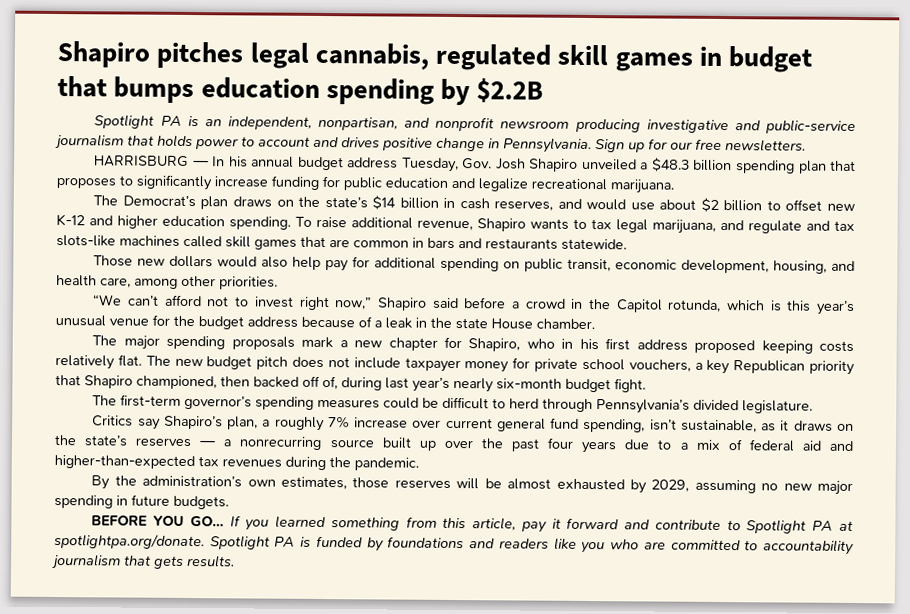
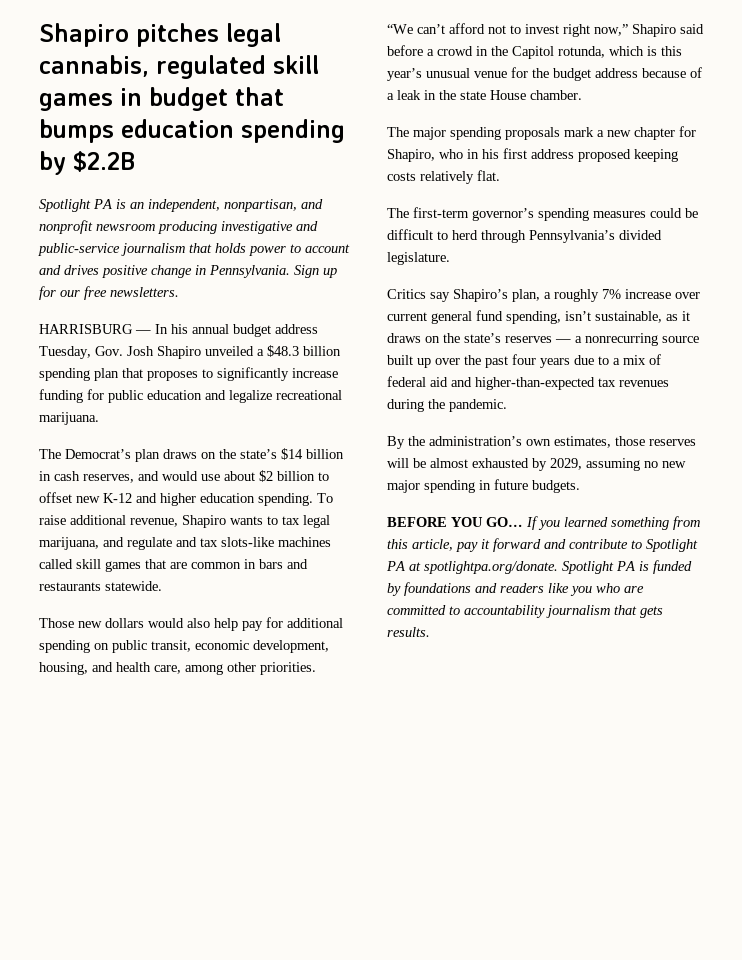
- The new budget pitch does not include taxpayer money for private school vouchers, a key Republican priority that Shapiro championed, then backed off of, during last year’s nearly six-month budget fight.

